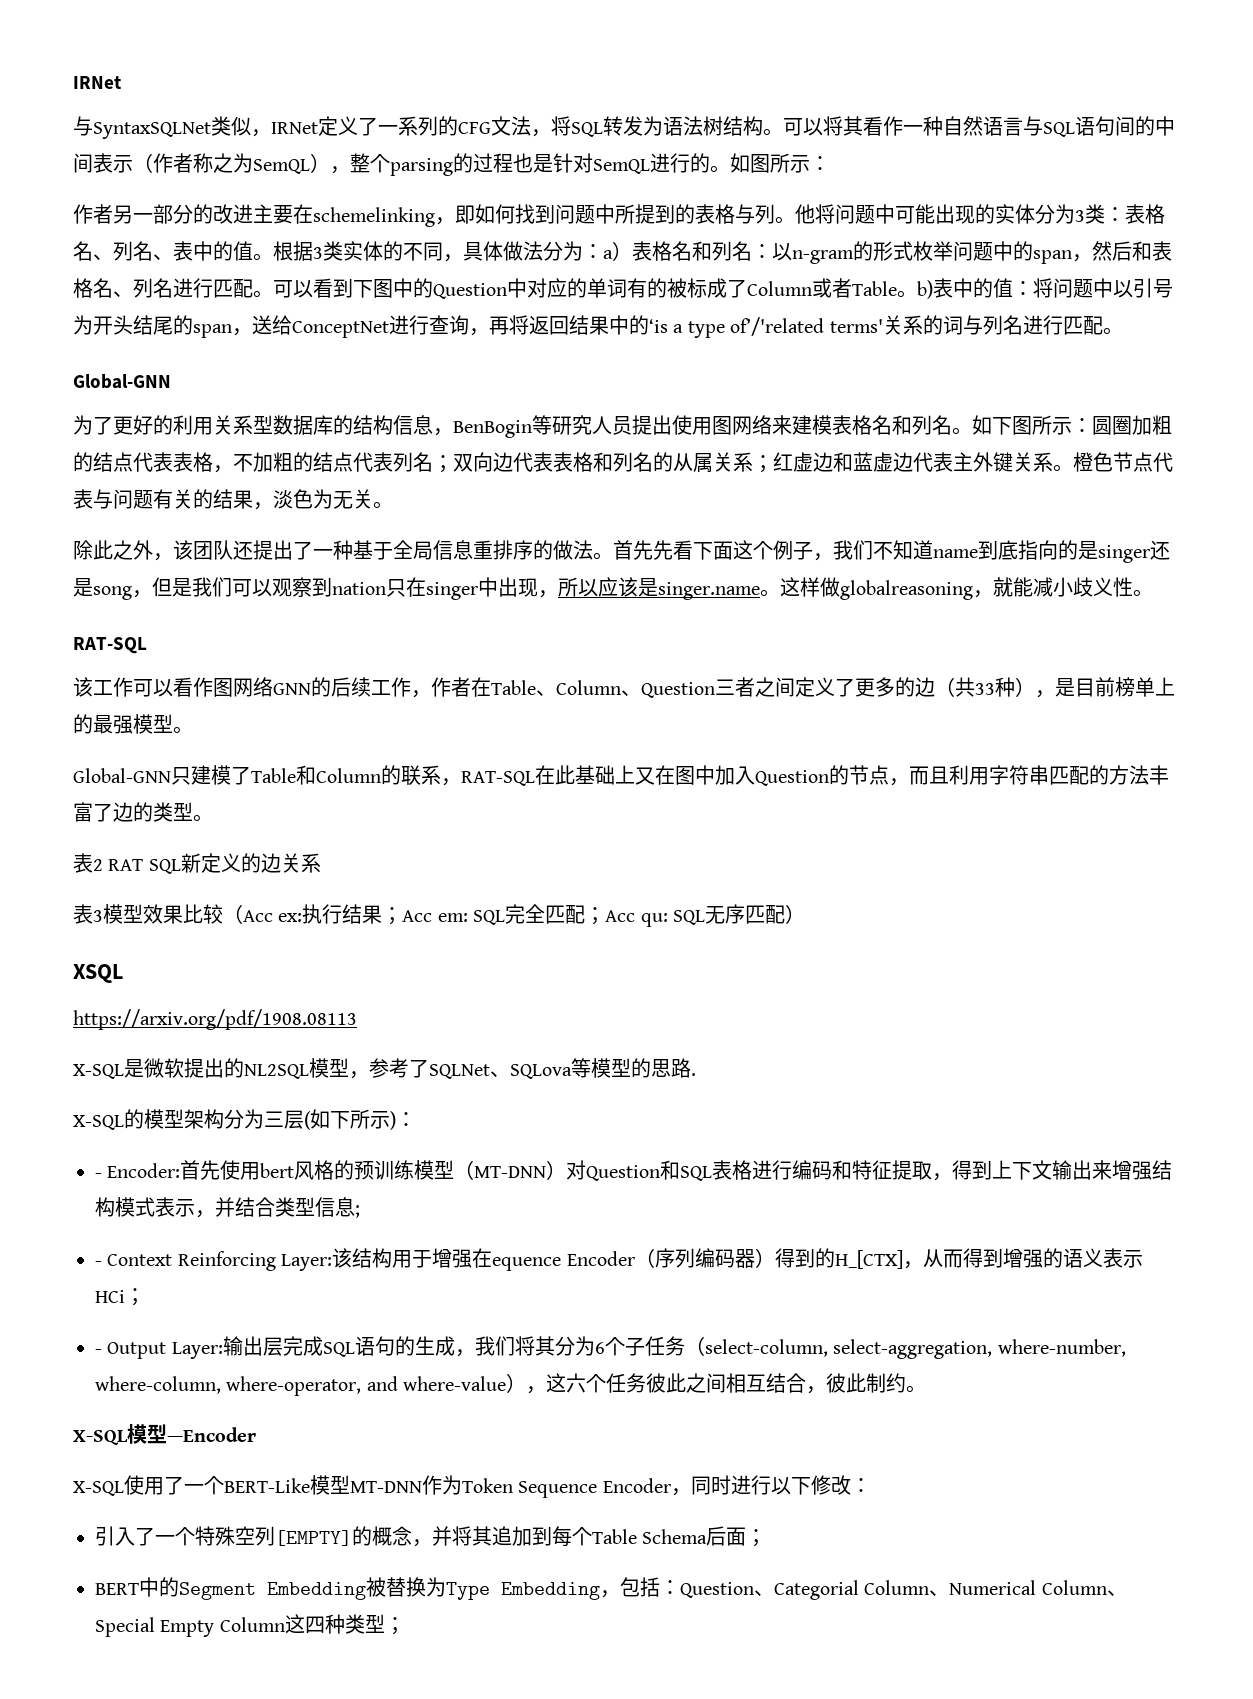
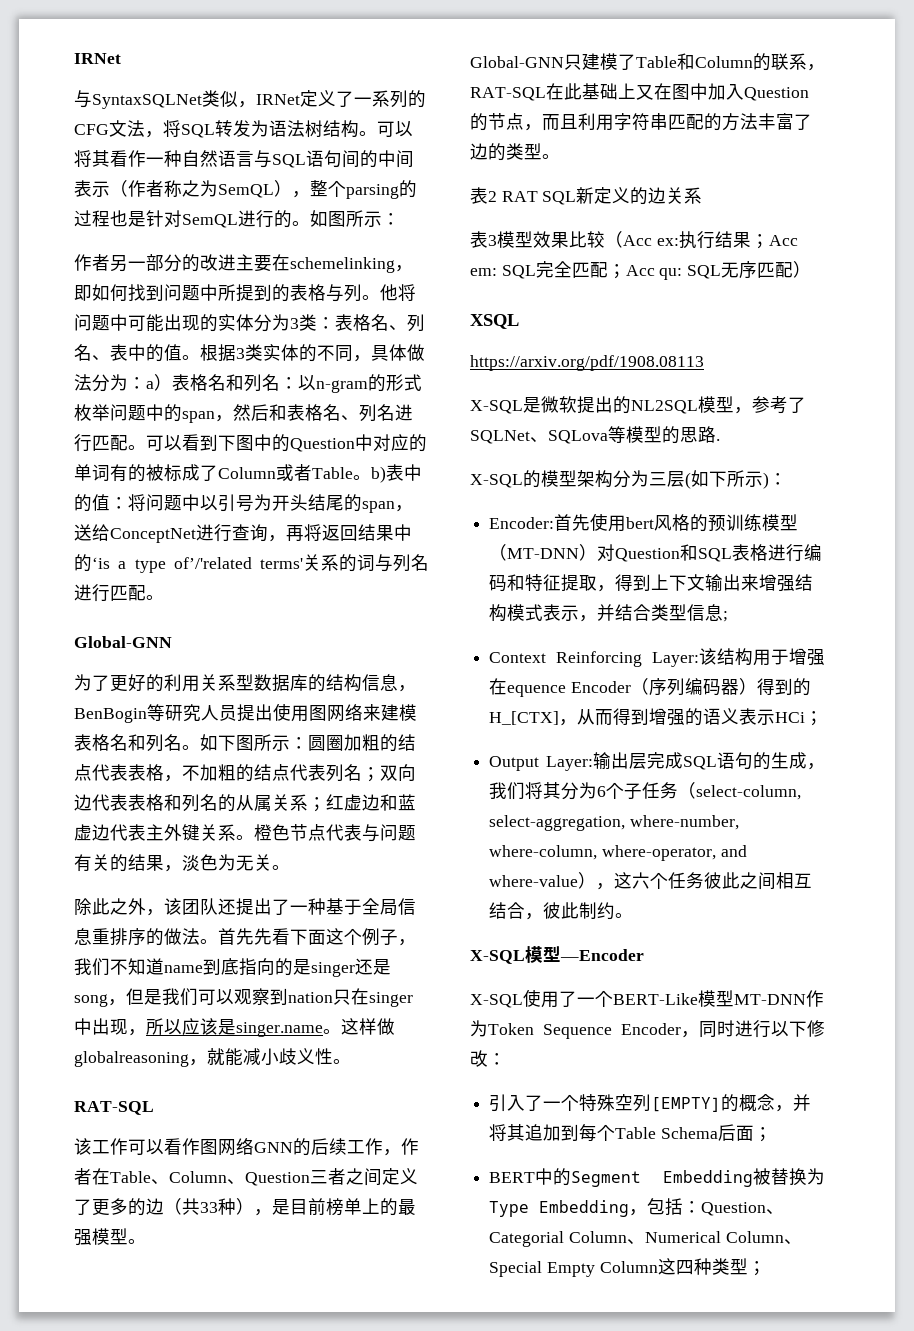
- - Encoder:首先使用bert风格的预训练模型（MT-DNN）对Question和SQL表格进行编码和特征提取，得到上下文输出来增强结构模式表示，并结合类型信息;
+ Encoder:首先使用bert风格的预训练模型（MT-DNN）对Question和SQL表格进行编码和特征提取，得到上下文输出来增强结构模式表示，并结合类型信息;
- - Context Reinforcing Layer:该结构用于增强在equence Encoder（序列编码器）得到的H_[CTX]，从而得到增强的语义表示HCi；
+ Context Reinforcing Layer:该结构用于增强在equence Encoder（序列编码器）得到的H_[CTX]，从而得到增强的语义表示HCi；
- - Output Layer:输出层完成SQL语句的生成，我们将其分为6个子任务（select-column, select-aggregation, where-number, where-column, where-operator, and where-value），这六个任务彼此之间相互结合，彼此制约。
+ Output Layer:输出层完成SQL语句的生成，我们将其分为6个子任务（select-column, select-aggregation, where-number, where-column, where-operator, and where-value），这六个任务彼此之间相互结合，彼此制约。

